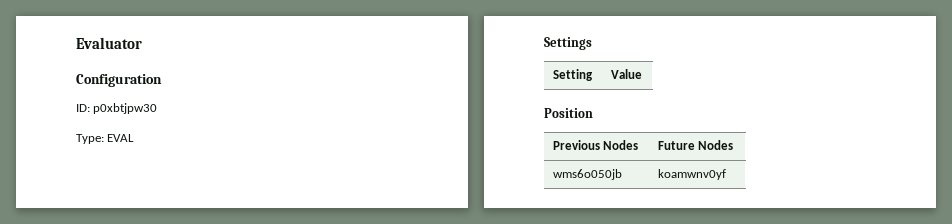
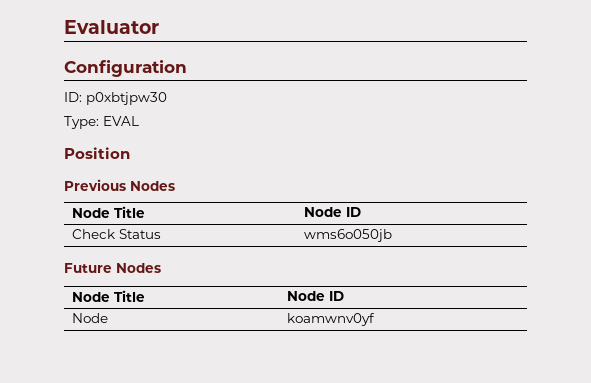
- Settings
- Setting | Value
  Position
- Previous Nodes | Future Nodes
- wms6o050jb | koamwnv0yf
+ Previous Nodes
+ Node Title | Node ID
+ Check Status | wms6o050jb
+ Future Nodes
+ Node Title | Node ID
+ Node | koamwnv0yf

